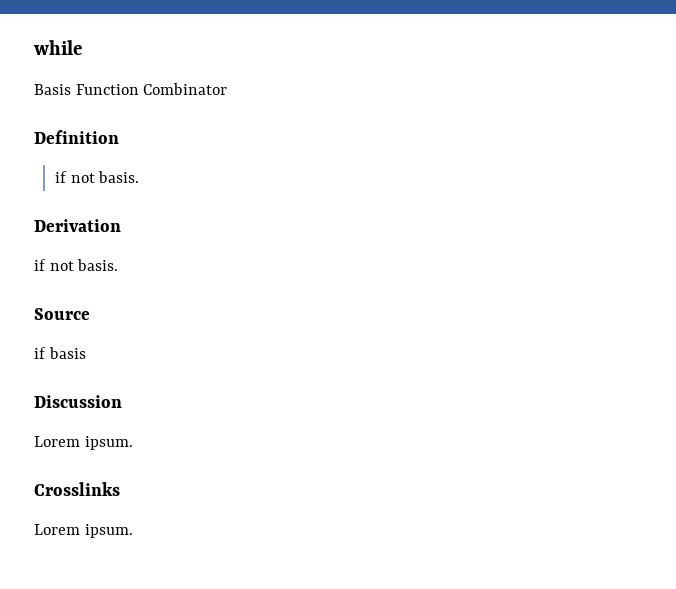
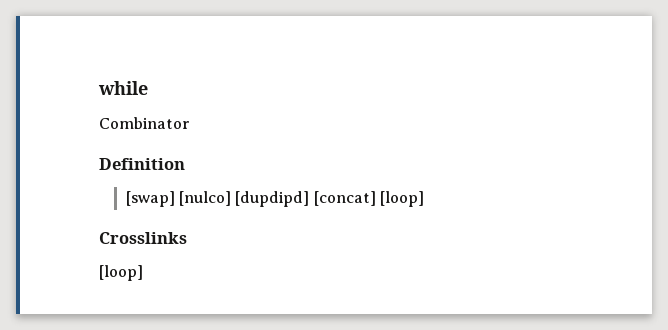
- Basis Function Combinator
+ Combinator
  Definition
- if not basis.
- Derivation
- if not basis.
- Source
- if basis
- Discussion
- Lorem ipsum.
+ [swap] [nulco] [dupdipd] [concat] [loop]
  Crosslinks
- Lorem ipsum.
+ [loop]

